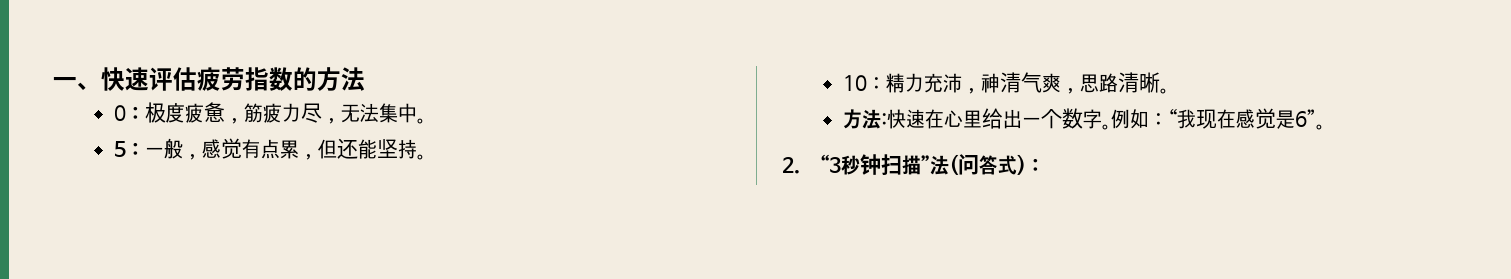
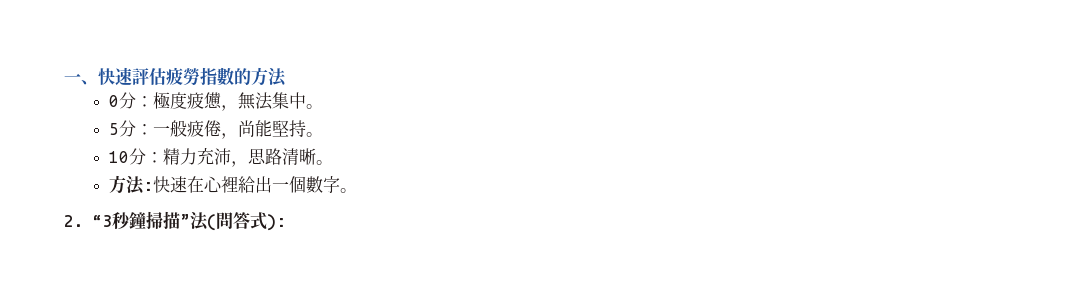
- 一、快速评估疲劳指数的方法
+ 一、快速評估疲勞指數的方法
- 0：极度疲惫，筋疲力尽，无法集中。
- 5：一般，感觉有点累，但还能坚持。
+ 0分：極度疲憊，無法集中。
+ 5分：一般疲倦，尚能堅持。
- 10：精力充沛，神清气爽，思路清晰。
+ 10分：精力充沛，思路清晰。
- 方法:快速在心里给出一个数字。例如：“我现在感觉是6”。
+ 方法:快速在心裡給出一個數字。
- 2. “3秒钟扫描”法(问答式)：
+ 2. “3秒鐘掃描”法(問答式):

